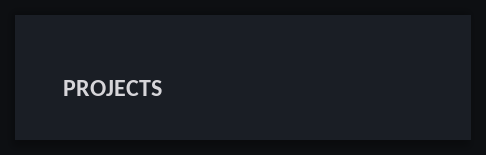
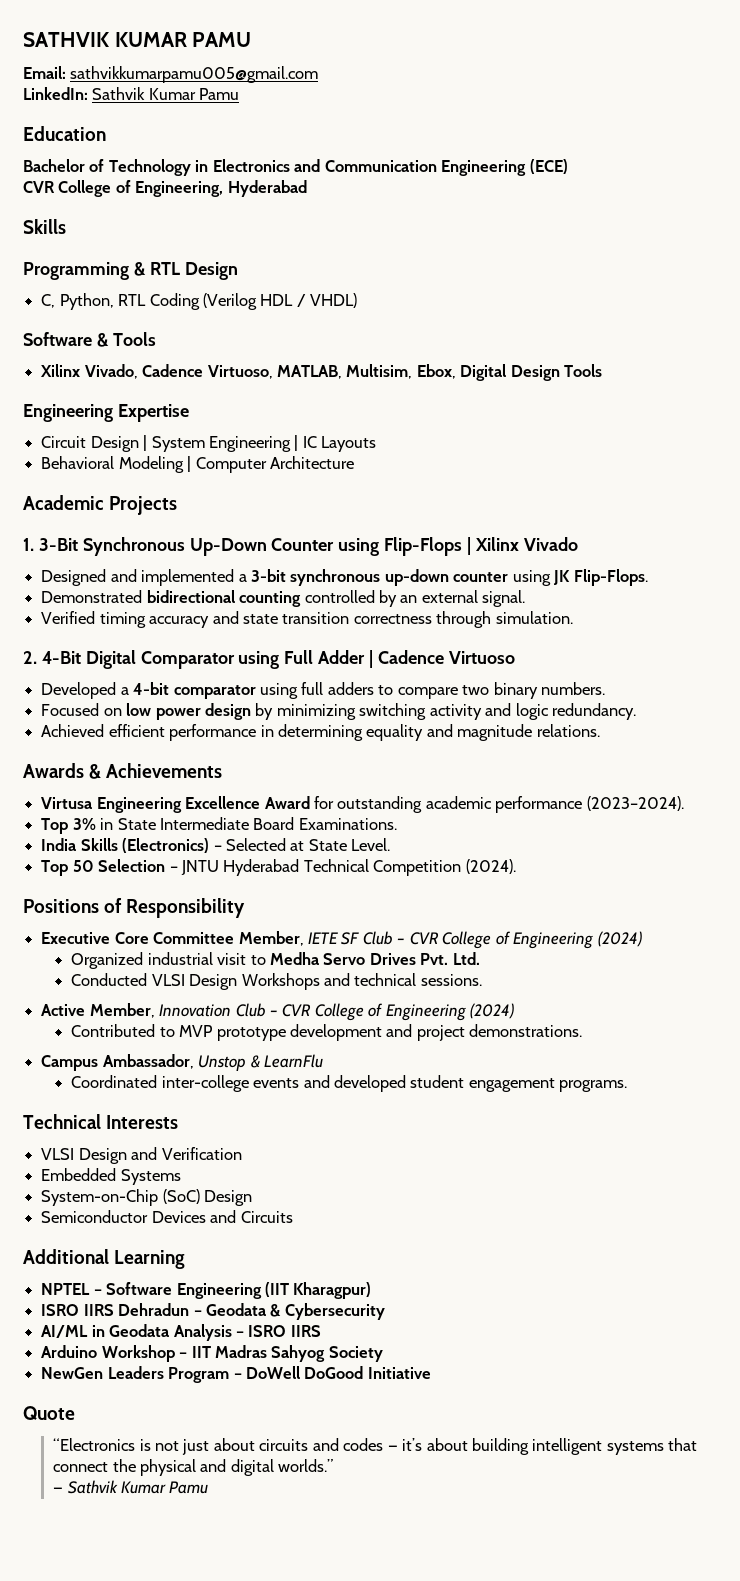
- PROJECTS
+ SATHVIK KUMAR PAMU
+ Email: sathvikkumarpamu005@gmail.com
+ LinkedIn: Sathvik Kumar Pamu
+ Education
+ Bachelor of Technology in Electronics and Communication Engineering (ECE)
+ CVR College of Engineering, Hyderabad
+ Skills
+ Programming & RTL Design
+ C, Python, RTL Coding (Verilog HDL / VHDL)
+ Software & Tools
+ Xilinx Vivado, Cadence Virtuoso, MATLAB, Multisim, Ebox, Digital Design Tools
+ Engineering Expertise
+ Circuit Design | System Engineering | IC Layouts
+ Behavioral Modeling | Computer Architecture
+ Academic Projects
+ 1. 3-Bit Synchronous Up-Down Counter using Flip-Flops | Xilinx Vivado
+ Designed and implemented a 3-bit synchronous up-down counter using JK Flip-Flops.
+ Demonstrated bidirectional counting controlled by an external signal.
+ Verified timing accuracy and state transition correctness through simulation.
+ 2. 4-Bit Digital Comparator using Full Adder | Cadence Virtuoso
+ Developed a 4-bit comparator using full adders to compare two binary numbers.
+ Focused on low power design by minimizing switching activity and logic redundancy.
+ Achieved efficient performance in determining equality and magnitude relations.
+ Awards & Achievements
+ Virtusa Engineering Excellence Award for outstanding academic performance (2023–2024).
+ Top 3% in State Intermediate Board Examinations.
+ India Skills (Electronics) – Selected at State Level.
+ Top 50 Selection – JNTU Hyderabad Technical Competition (2024).
+ Positions of Responsibility
+ Executive Core Committee Member, IETE SF Club – CVR College of Engineering (2024)
+ Organized industrial visit to Medha Servo Drives Pvt. Ltd.
+ Conducted VLSI Design Workshops and technical sessions.
+ Active Member, Innovation Club – CVR College of Engineering (2024)
+ Contributed to MVP prototype development and project demonstrations.
+ Campus Ambassador, Unstop & LearnFlu
+ Coordinated inter-college events and developed student engagement programs.
+ Technical Interests
+ VLSI Design and Verification
+ Embedded Systems
+ System-on-Chip (SoC) Design
+ Semiconductor Devices and Circuits
+ Additional Learning
+ NPTEL – Software Engineering (IIT Kharagpur)
+ ISRO IIRS Dehradun – Geodata & Cybersecurity
+ AI/ML in Geodata Analysis – ISRO IIRS
+ Arduino Workshop – IIT Madras Sahyog Society
+ NewGen Leaders Program – DoWell DoGood Initiative
+ Quote
+ “Electronics is not just about circuits and codes — it’s about building intelligent systems that connect the physical and digital worlds.”
+ — Sathvik Kumar Pamu

